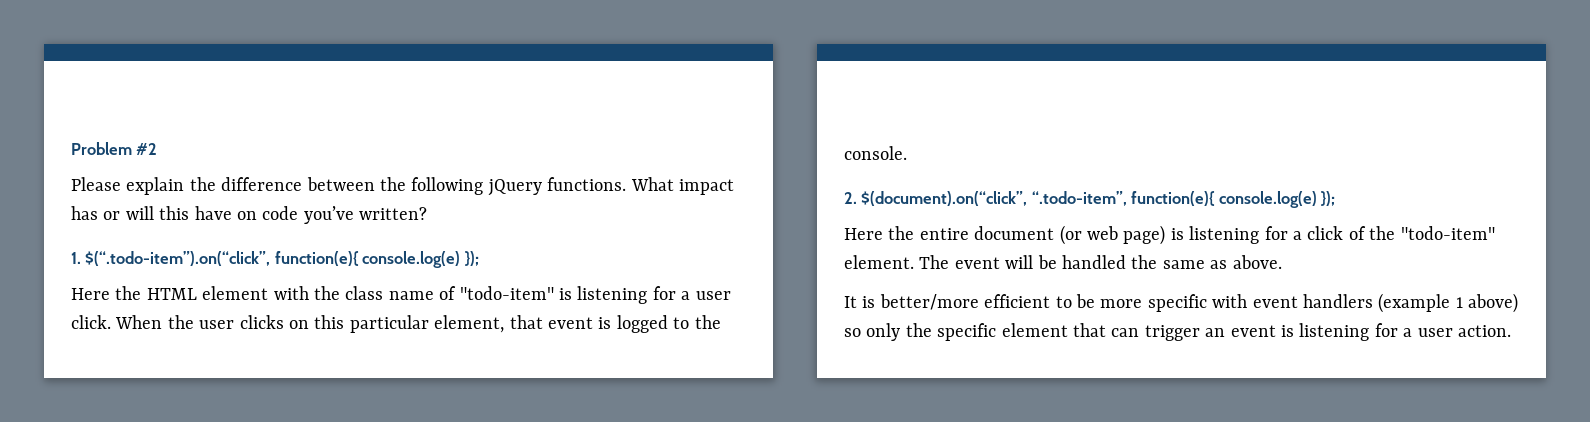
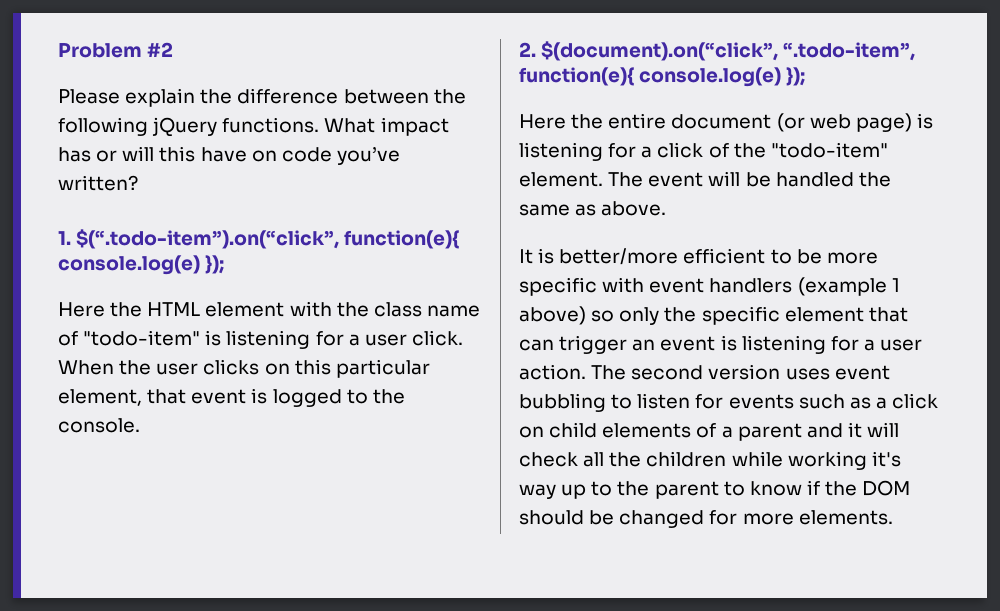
+ The second version uses event bubbling to listen for events such as a click on child elements of a parent and it will check all the children while working it's way up to the parent to know if the DOM should be changed for more elements.

